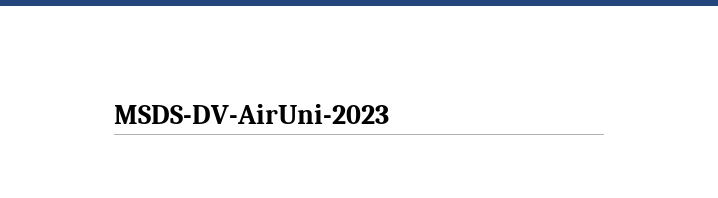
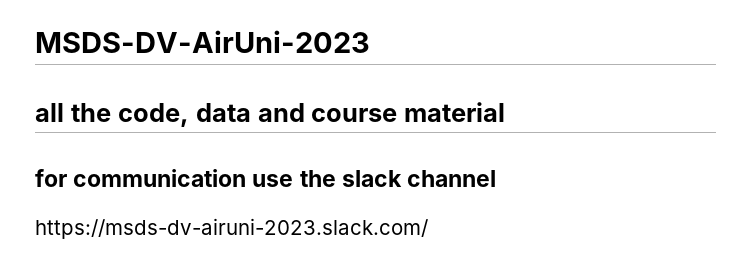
+ all the code, data and course material
+ for communication use the slack channel
+ https://msds-dv-airuni-2023.slack.com/

